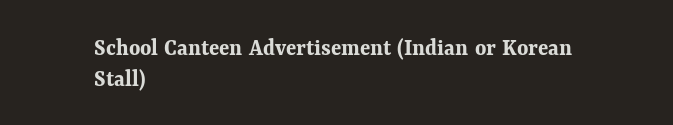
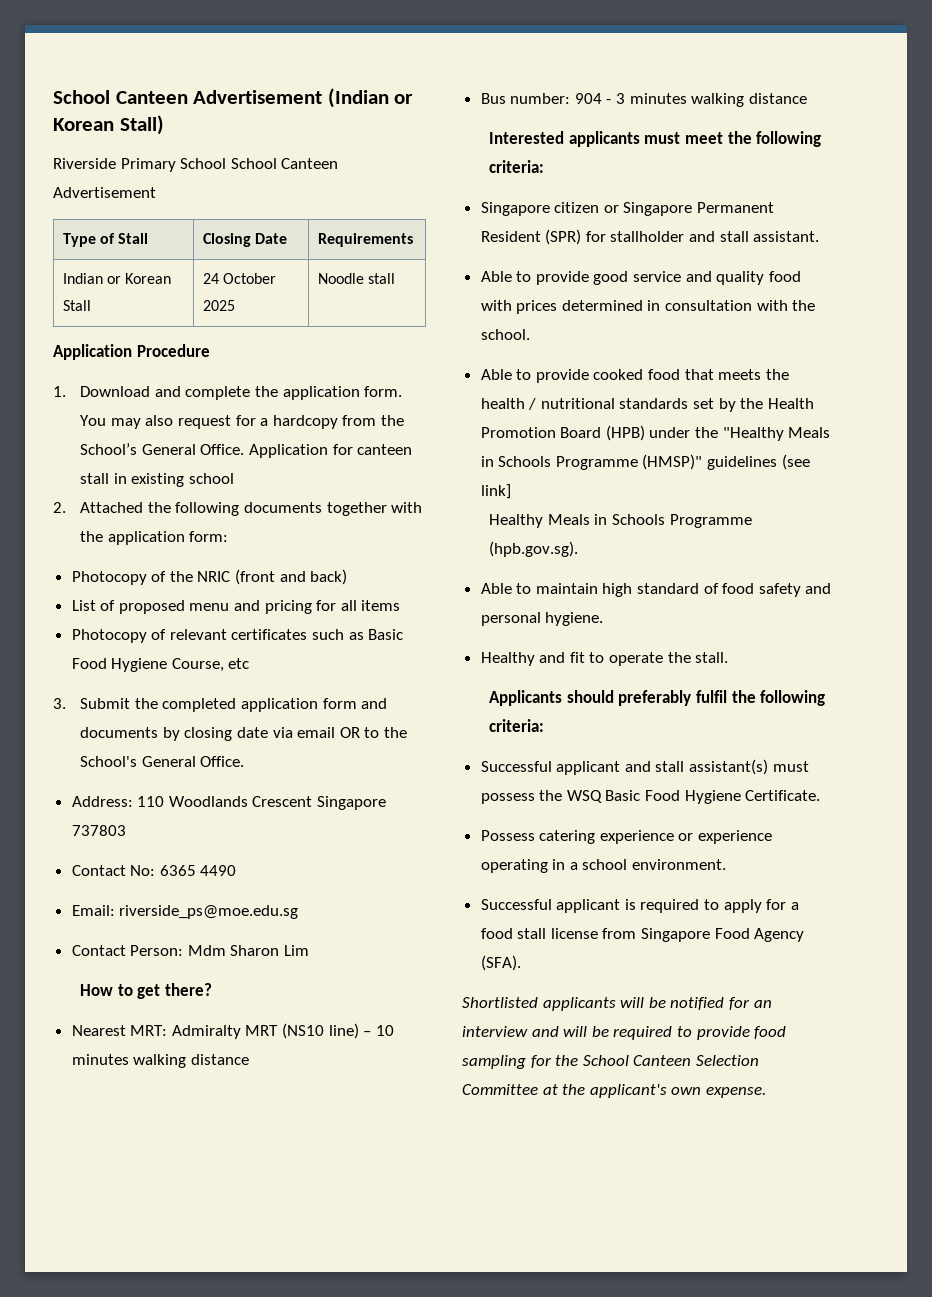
+ Riverside Primary School School Canteen Advertisement
+ Type of Stall | Closing Date | Requirements
+ Indian or Korean Stall | 24 October 2025 | Noodle stall
+ Application Procedure
+ 1. Download and complete the application form. You may also request for a hardcopy from the School’s General Office. Application for canteen stall in existing school
+ 2. Attached the following documents together with the application form:
+ Photocopy of the NRIC (front and back)
+ List of proposed menu and pricing for all items
+ Photocopy of relevant certificates such as Basic Food Hygiene Course, etc
+ 3. Submit the completed application form and documents by closing date via email OR to the School's General Office.
+ Address: 110 Woodlands Crescent Singapore 737803
+ Contact No: 6365 4490
+ Email: riverside_ps@moe.edu.sg
+ Contact Person: Mdm Sharon Lim
+ How to get there?
+ Nearest MRT: Admiralty MRT (NS10 line) – 10 minutes walking distance
+ Bus number: 904 - 3 minutes walking distance
+ Interested applicants must meet the following criteria:
+ Singapore citizen or Singapore Permanent Resident (SPR) for stallholder and stall assistant.
+ Able to provide good service and quality food with prices determined in consultation with the school.
+ Able to provide cooked food that meets the health / nutritional standards set by the Health Promotion Board (HPB) under the "Healthy Meals in Schools Programme (HMSP)" guidelines (see link]
+ Healthy Meals in Schools Programme (hpb.gov.sg).
+ Able to maintain high standard of food safety and personal hygiene.
+ Healthy and fit to operate the stall.
+ Applicants should preferably fulfil the following criteria:
+ Successful applicant and stall assistant(s) must possess the WSQ Basic Food Hygiene Certificate.
+ Possess catering experience or experience operating in a school environment.
+ Successful applicant is required to apply for a food stall license from Singapore Food Agency (SFA).
+ Shortlisted applicants will be notified for an interview and will be required to provide food sampling for the School Canteen Selection Committee at the applicant's own expense.

